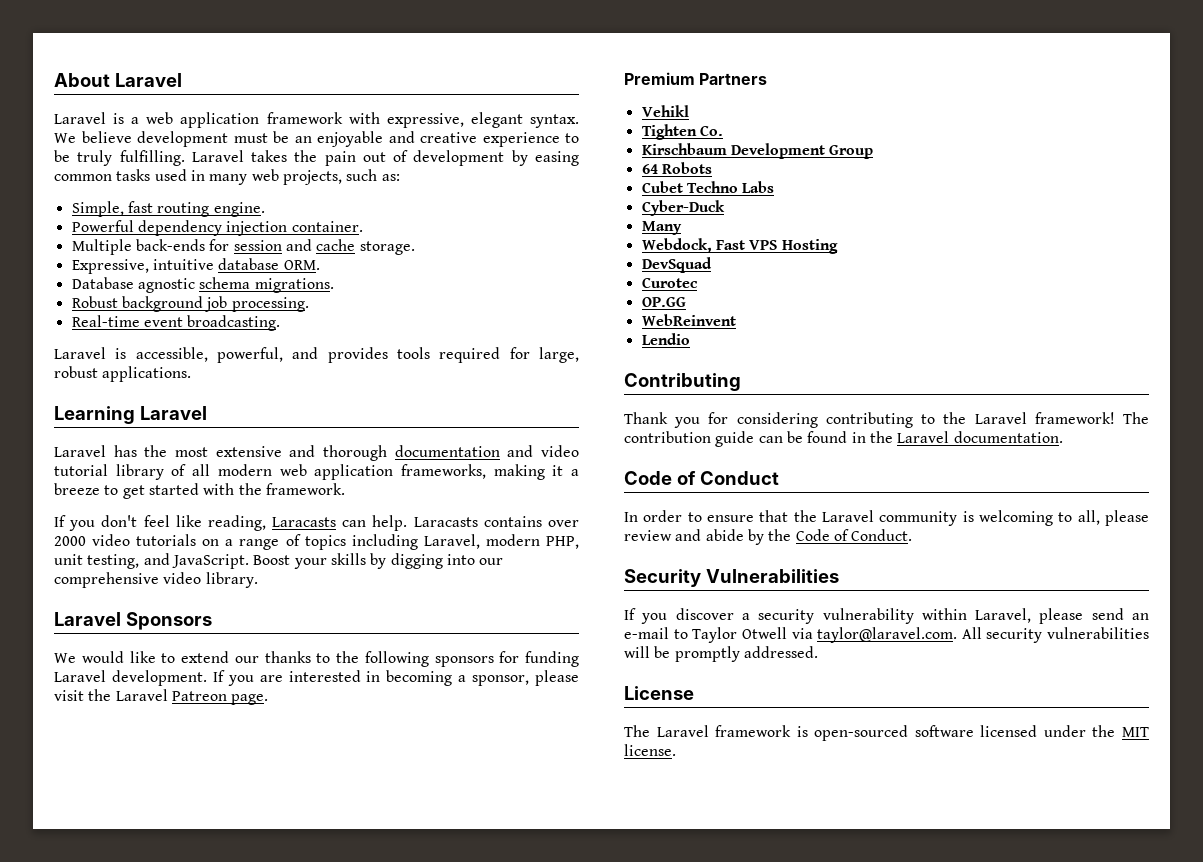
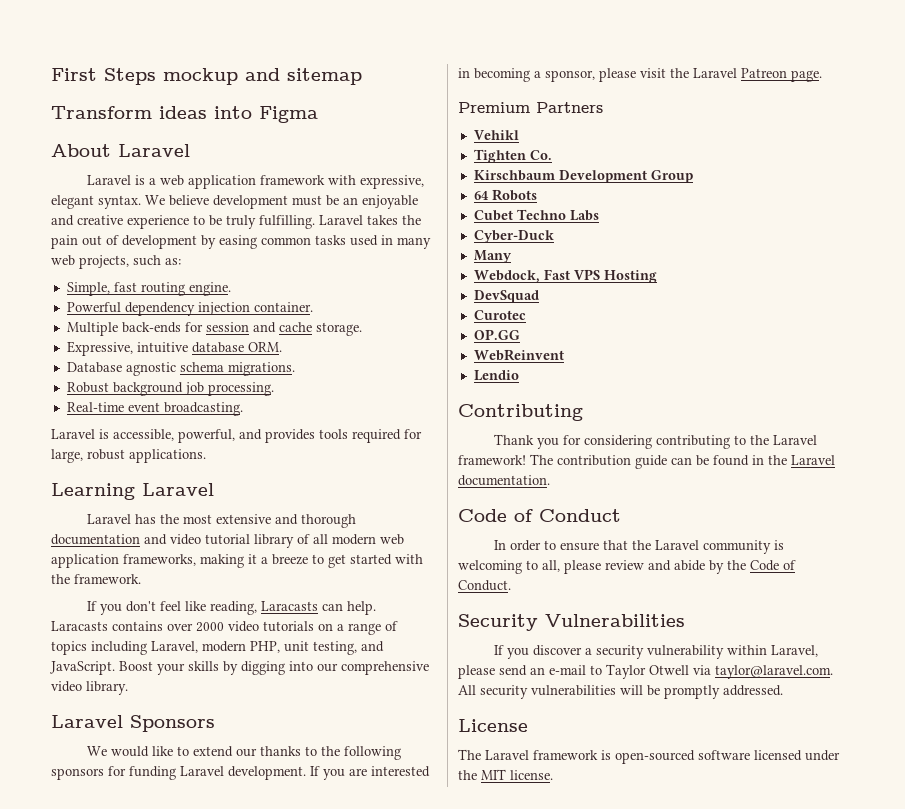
+ First Steps mockup and sitemap
+ Transform ideas into Figma

